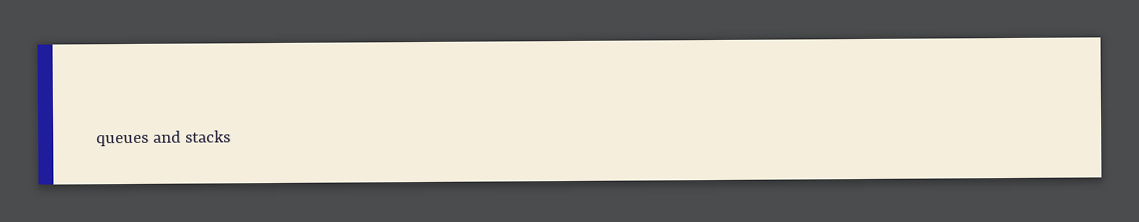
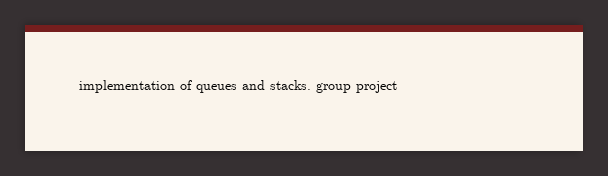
- queues and stacks
+ implementation of queues and stacks. group project

